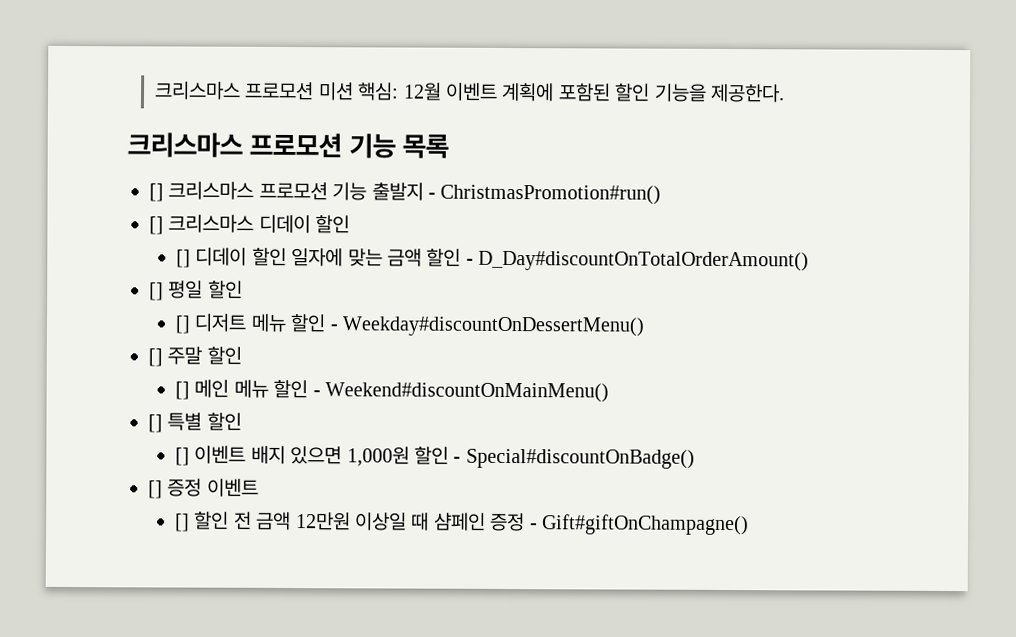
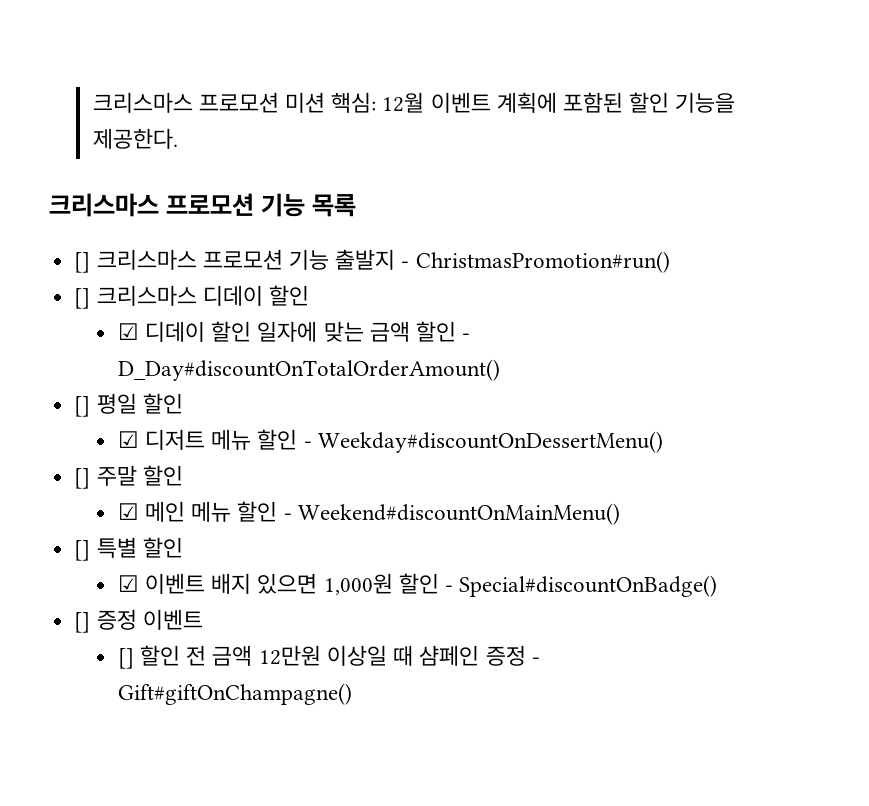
- [] 디데이 할인 일자에 맞는 금액 할인 - D_Day#discountOnTotalOrderAmount()
+ ☑ 디데이 할인 일자에 맞는 금액 할인 - D_Day#discountOnTotalOrderAmount()
- [] 디저트 메뉴 할인 - Weekday#discountOnDessertMenu()
+ ☑ 디저트 메뉴 할인 - Weekday#discountOnDessertMenu()
- [] 메인 메뉴 할인 - Weekend#discountOnMainMenu()
+ ☑ 메인 메뉴 할인 - Weekend#discountOnMainMenu()
- [] 이벤트 배지 있으면 1,000원 할인 - Special#discountOnBadge()
+ ☑ 이벤트 배지 있으면 1,000원 할인 - Special#discountOnBadge()

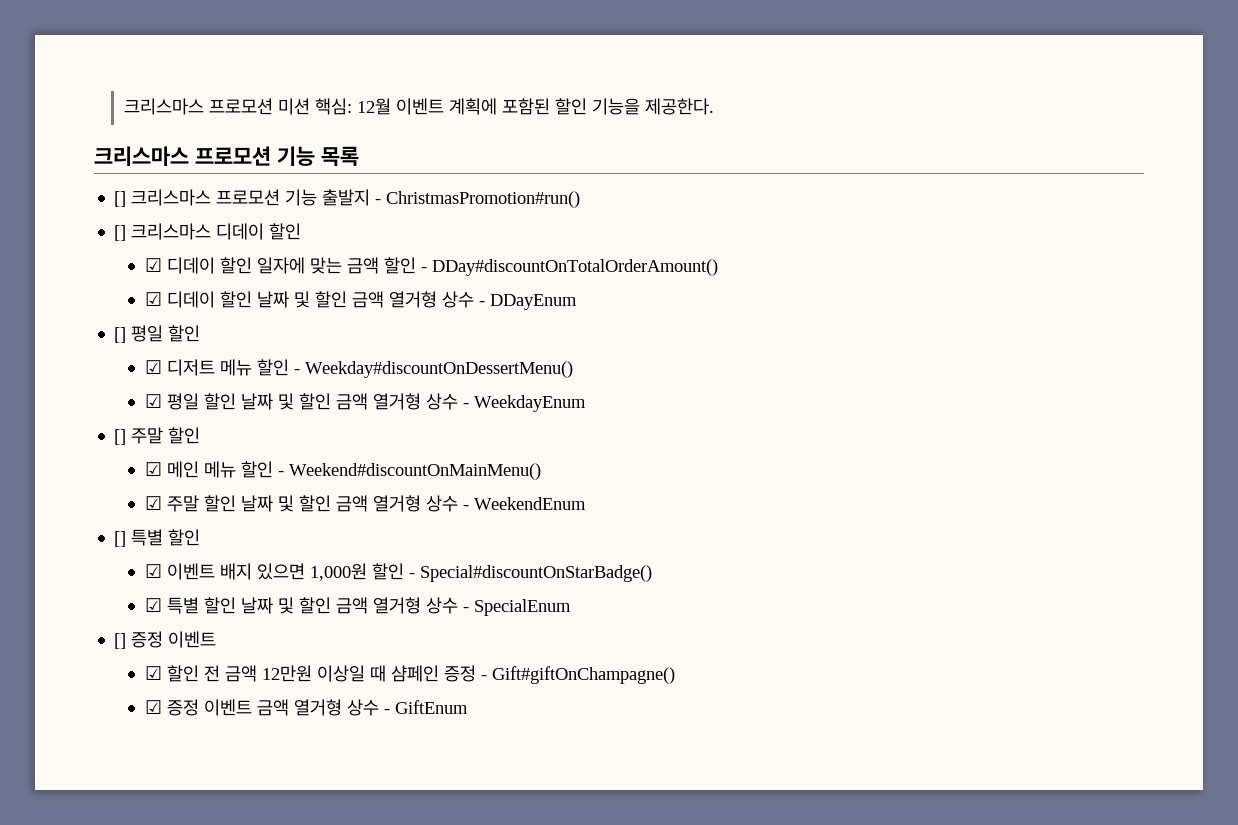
- ☑ 디데이 할인 일자에 맞는 금액 할인 - D_Day#discountOnTotalOrderAmount()
+ ☑ 디데이 할인 일자에 맞는 금액 할인 - DDay#discountOnTotalOrderAmount()
+ ☑ 디데이 할인 날짜 및 할인 금액 열거형 상수 - DDayEnum
+ ☑ 평일 할인 날짜 및 할인 금액 열거형 상수 - WeekdayEnum
+ ☑ 주말 할인 날짜 및 할인 금액 열거형 상수 - WeekendEnum
- ☑ 이벤트 배지 있으면 1,000원 할인 - Special#discountOnBadge()
+ ☑ 이벤트 배지 있으면 1,000원 할인 - Special#discountOnStarBadge()
+ ☑ 특별 할인 날짜 및 할인 금액 열거형 상수 - SpecialEnum
- [] 할인 전 금액 12만원 이상일 때 샴페인 증정 - Gift#giftOnChampagne()
+ ☑ 할인 전 금액 12만원 이상일 때 샴페인 증정 - Gift#giftOnChampagne()
+ ☑ 증정 이벤트 금액 열거형 상수 - GiftEnum

